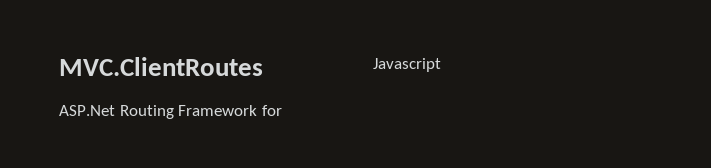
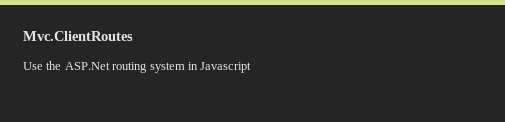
- MVC.ClientRoutes
- ASP.Net Routing Framework for Javascript
+ Mvc.ClientRoutes
+ Use the ASP.Net routing system in Javascript

